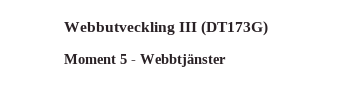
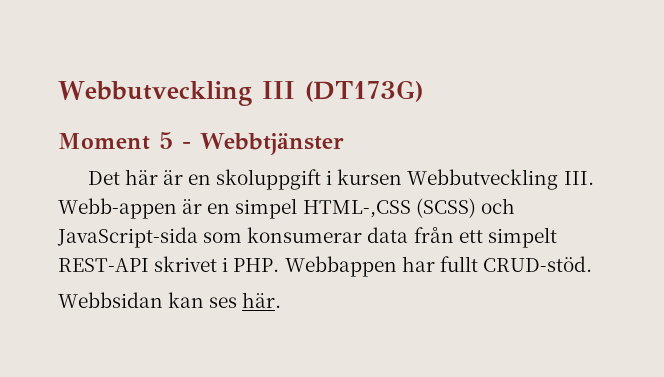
+ Det här är en skoluppgift i kursen Webbutveckling III. Webb-appen är en simpel HTML-,CSS (SCSS) och JavaScript-sida som konsumerar data från ett simpelt REST-API skrivet i PHP. Webbappen har fullt CRUD-stöd.
+ Webbsidan kan ses här.

